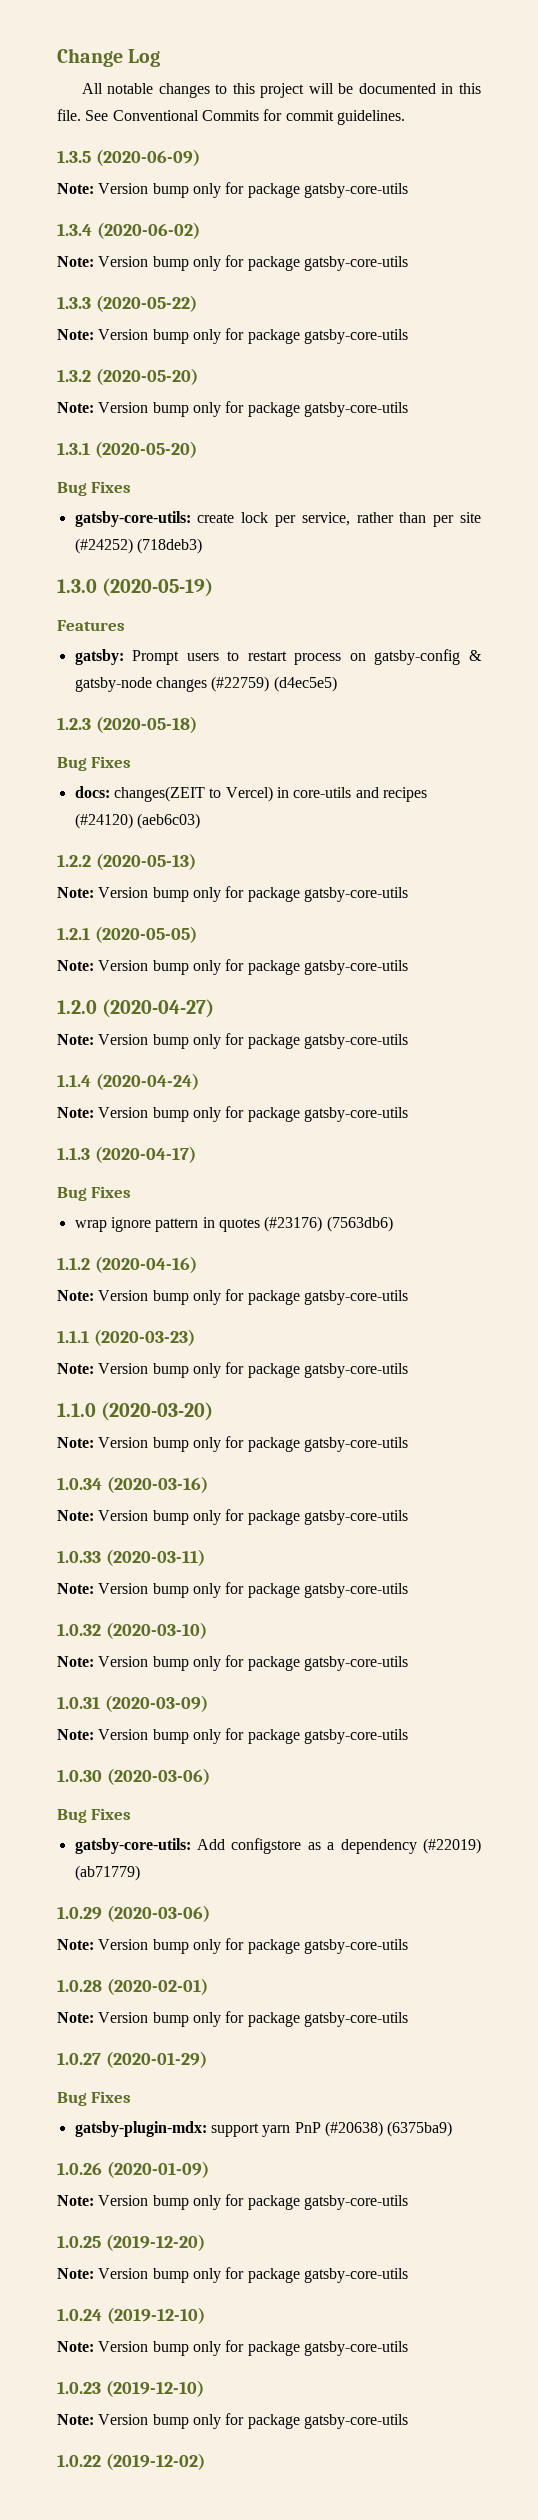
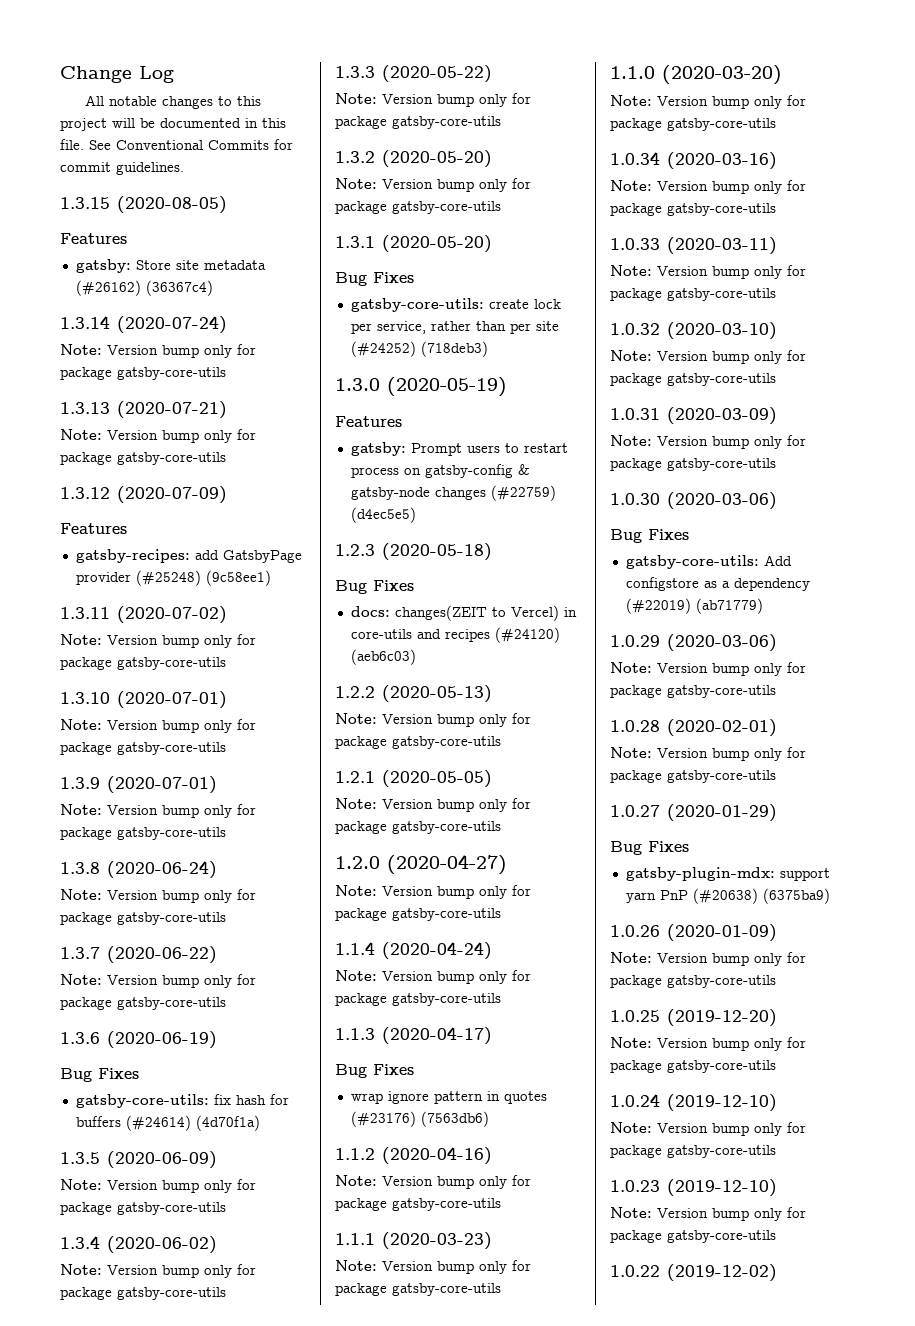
+ 1.3.15 (2020-08-05)
+ Features
+ gatsby: Store site metadata (#26162) (36367c4)
+ 1.3.14 (2020-07-24)
+ Note: Version bump only for package gatsby-core-utils
+ 1.3.13 (2020-07-21)
+ Note: Version bump only for package gatsby-core-utils
+ 1.3.12 (2020-07-09)
+ Features
+ gatsby-recipes: add GatsbyPage provider (#25248) (9c58ee1)
+ 1.3.11 (2020-07-02)
+ Note: Version bump only for package gatsby-core-utils
+ 1.3.10 (2020-07-01)
+ Note: Version bump only for package gatsby-core-utils
+ 1.3.9 (2020-07-01)
+ Note: Version bump only for package gatsby-core-utils
+ 1.3.8 (2020-06-24)
+ Note: Version bump only for package gatsby-core-utils
+ 1.3.7 (2020-06-22)
+ Note: Version bump only for package gatsby-core-utils
+ 1.3.6 (2020-06-19)
+ Bug Fixes
+ gatsby-core-utils: fix hash for buffers (#24614) (4d70f1a)

